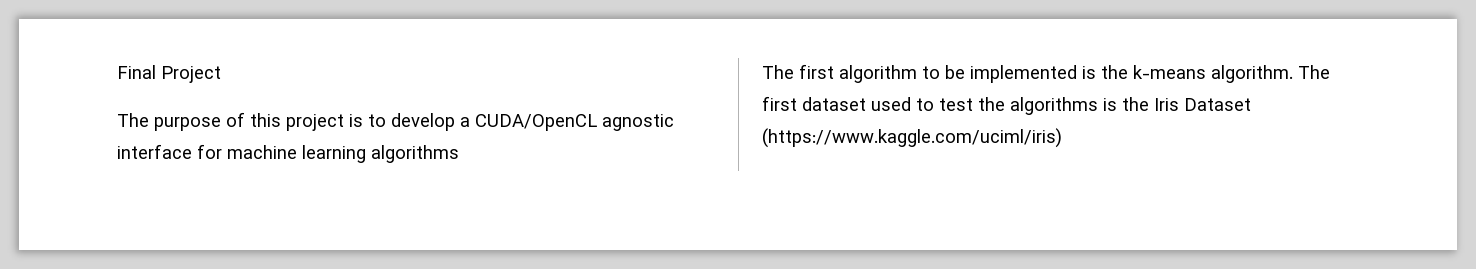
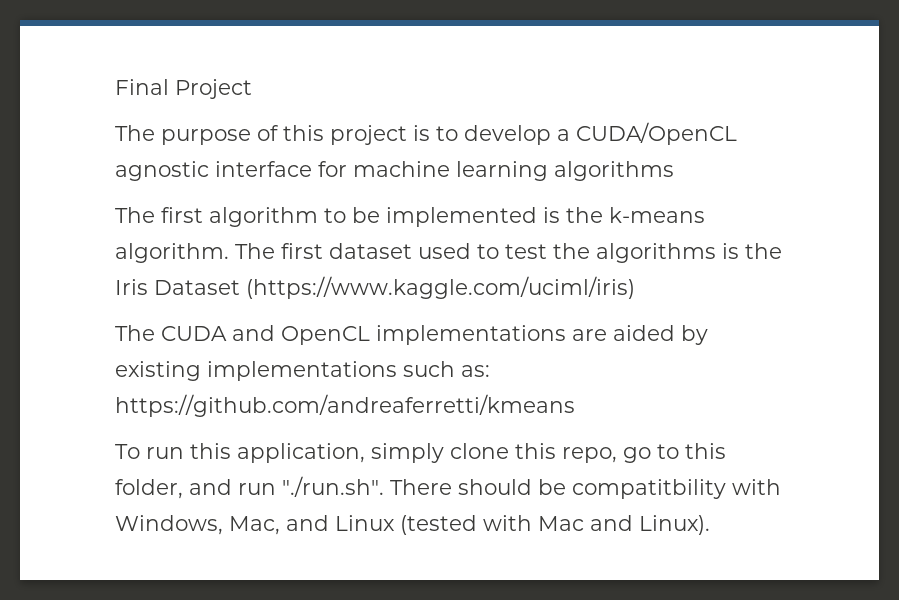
+ The CUDA and OpenCL implementations are aided by existing implementations such as: https://github.com/andreaferretti/kmeans
+ To run this application, simply clone this repo, go to this folder, and run "./run.sh". There should be compatitbility with Windows, Mac, and Linux (tested with Mac and Linux).

